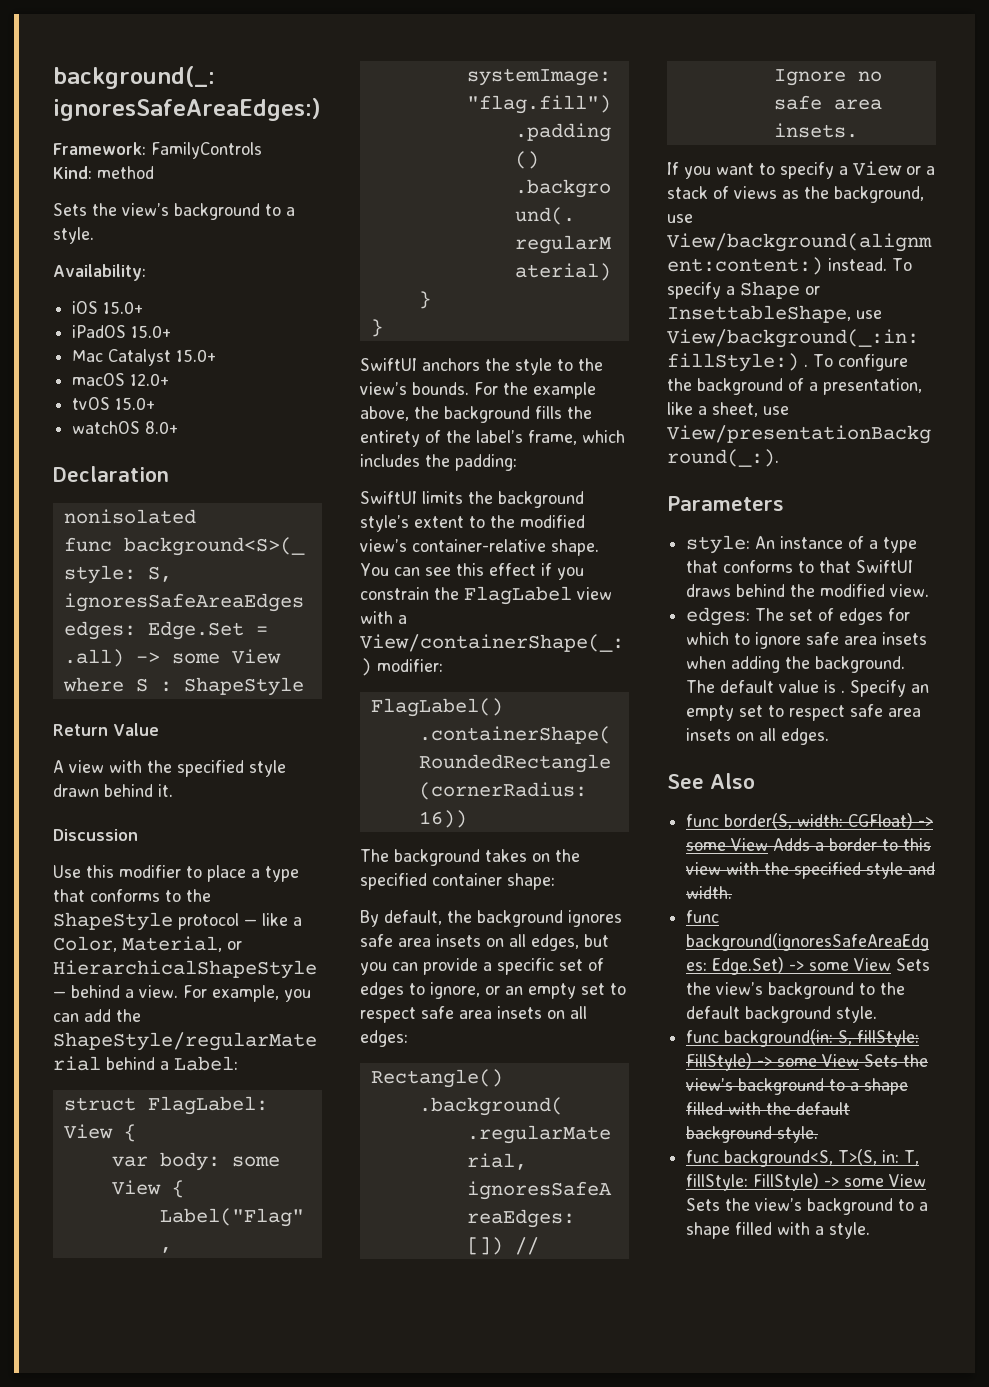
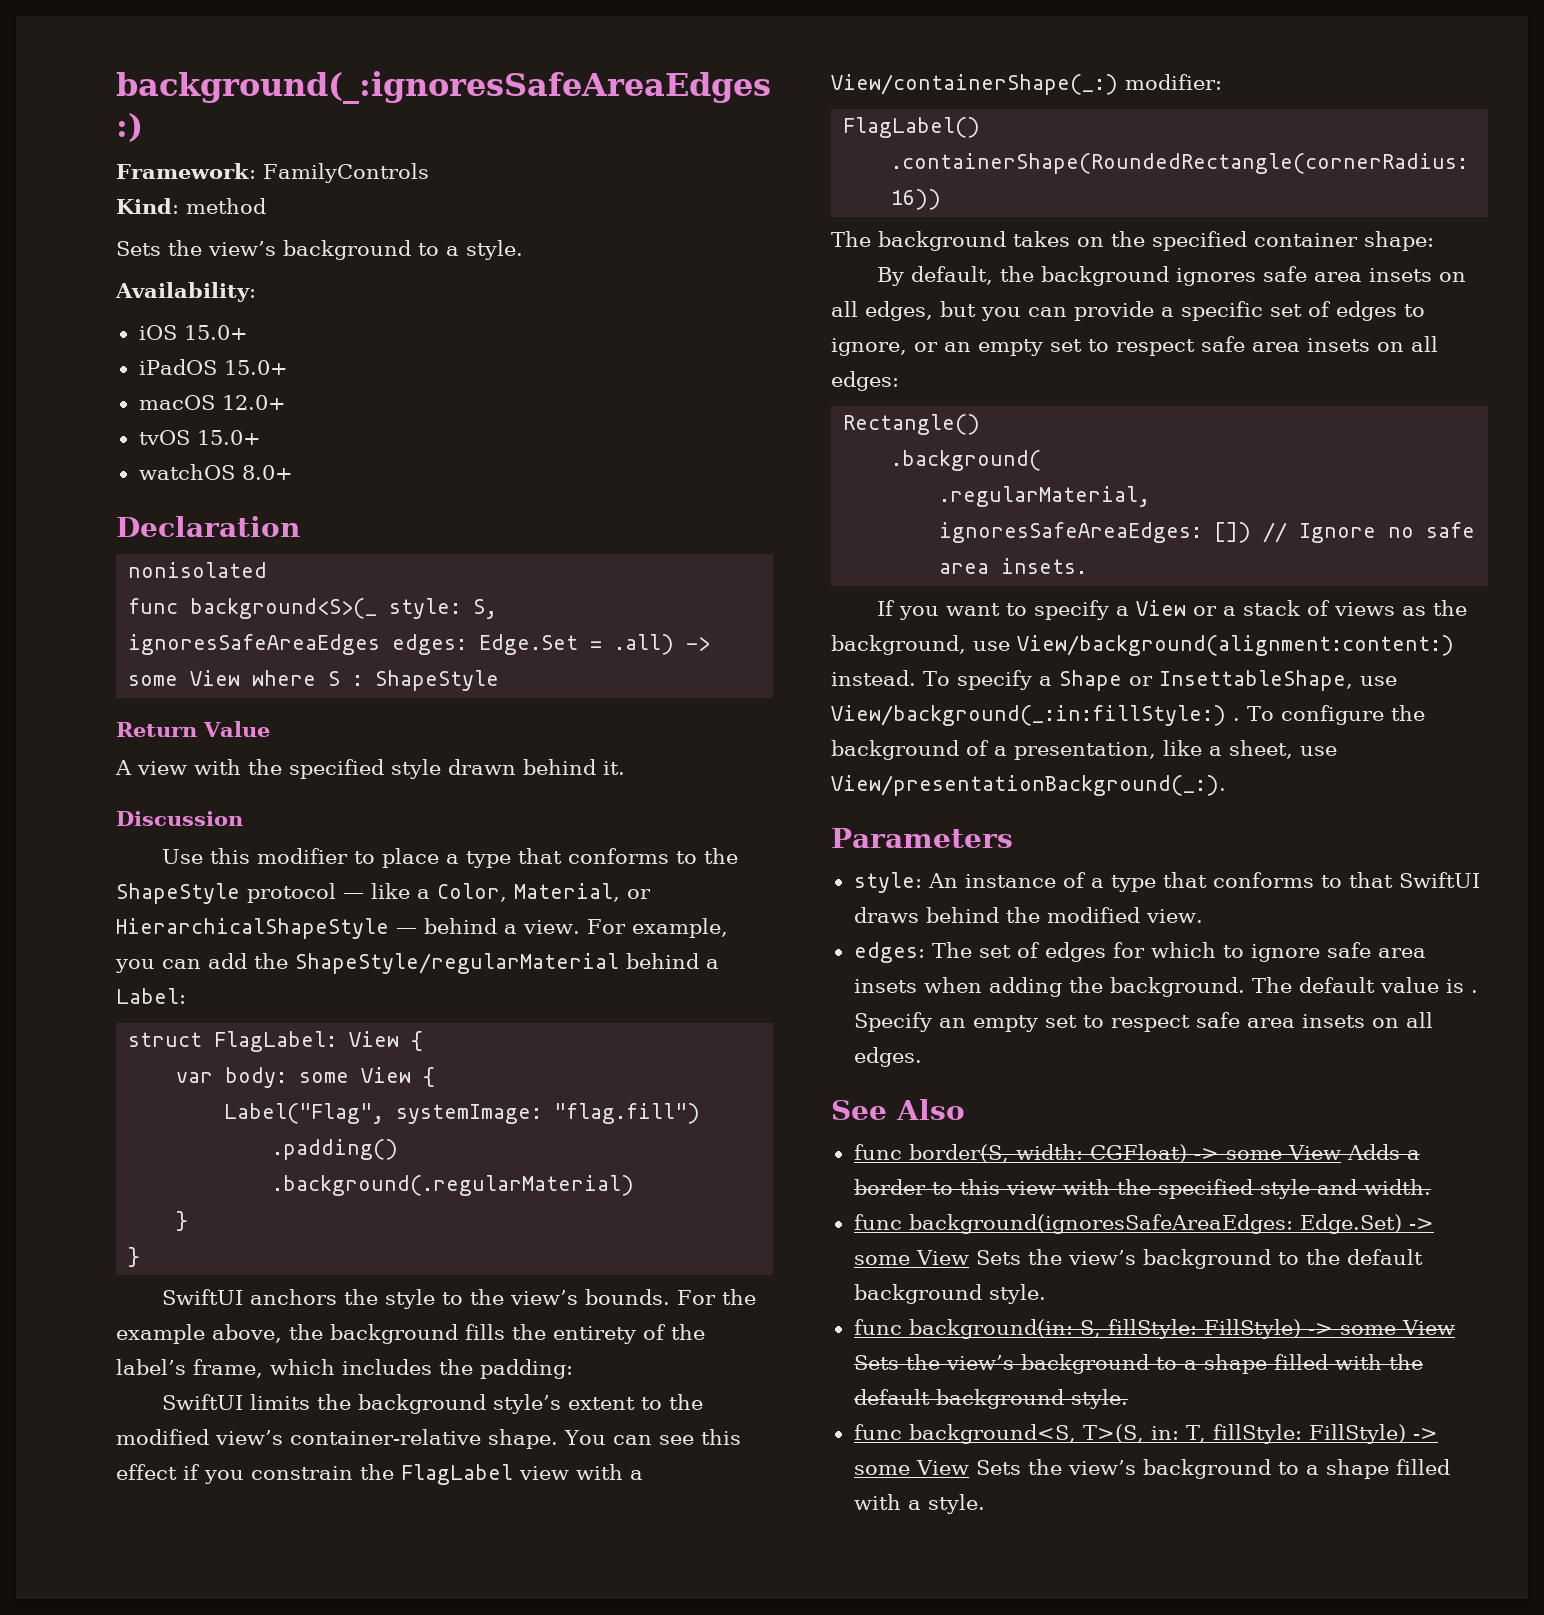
- Mac Catalyst 15.0+

